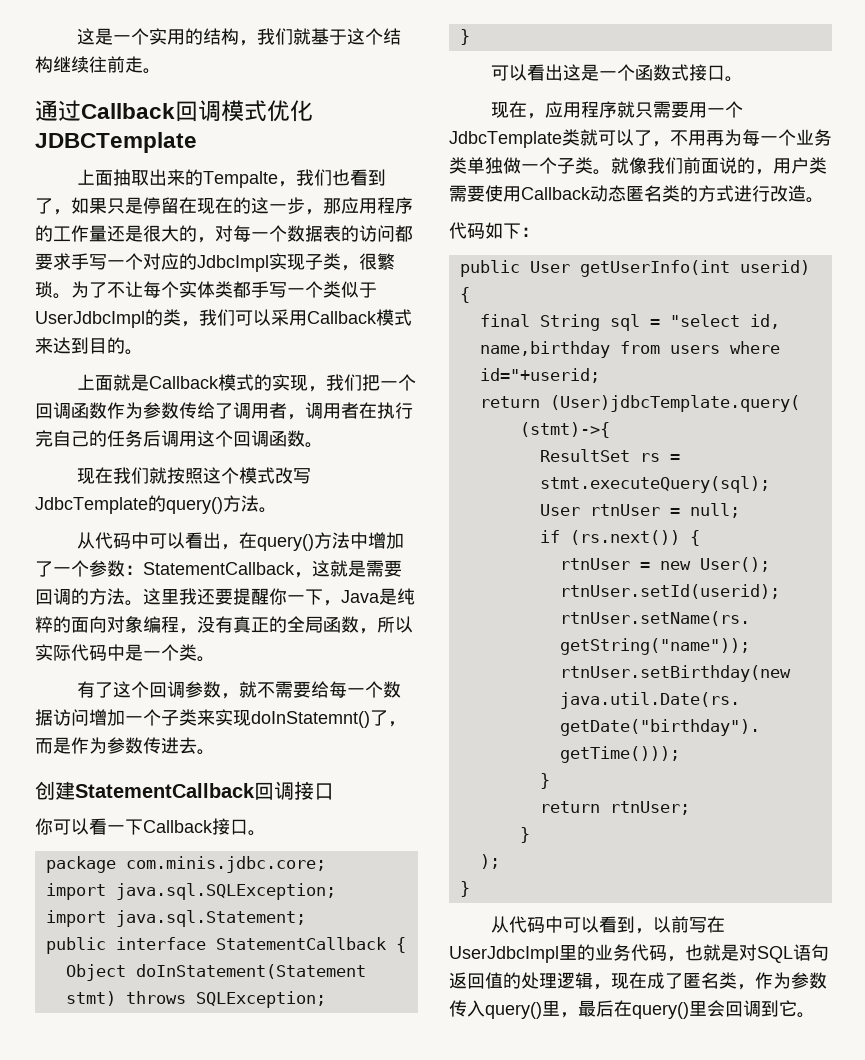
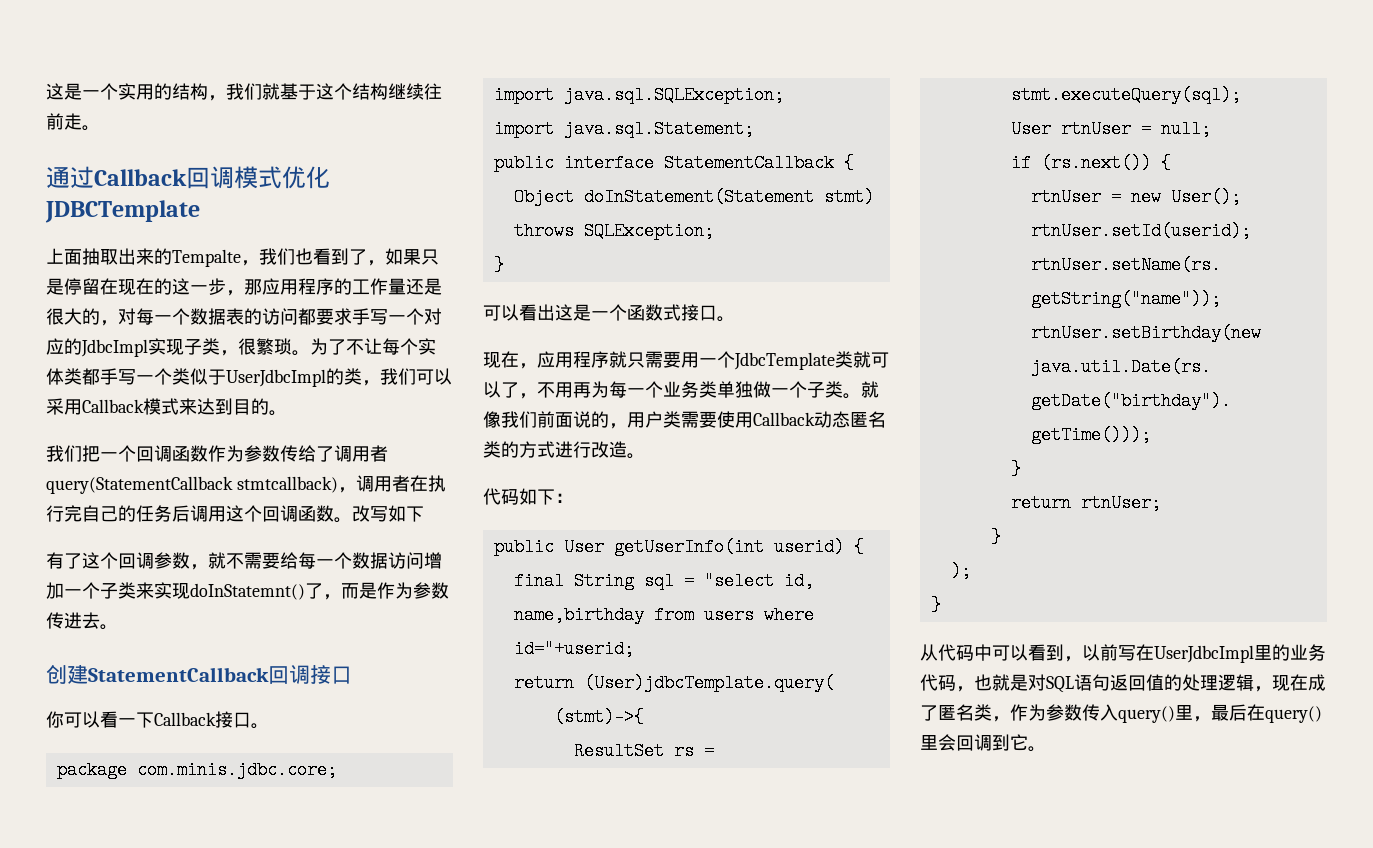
- 上面就是Callback模式的实现，我们把一个回调函数作为参数传给了调用者，调用者在执行完自己的任务后调用这个回调函数。
- 现在我们就按照这个模式改写JdbcTemplate的query()方法。
- 从代码中可以看出，在query()方法中增加了一个参数：StatementCallback，这就是需要回调的方法。这里我还要提醒你一下，Java是纯粹的面向对象编程，没有真正的全局函数，所以实际代码中是一个类。
+ 我们把一个回调函数作为参数传给了调用者query(StatementCallback stmtcallback)，调用者在执行完自己的任务后调用这个回调函数。改写如下

